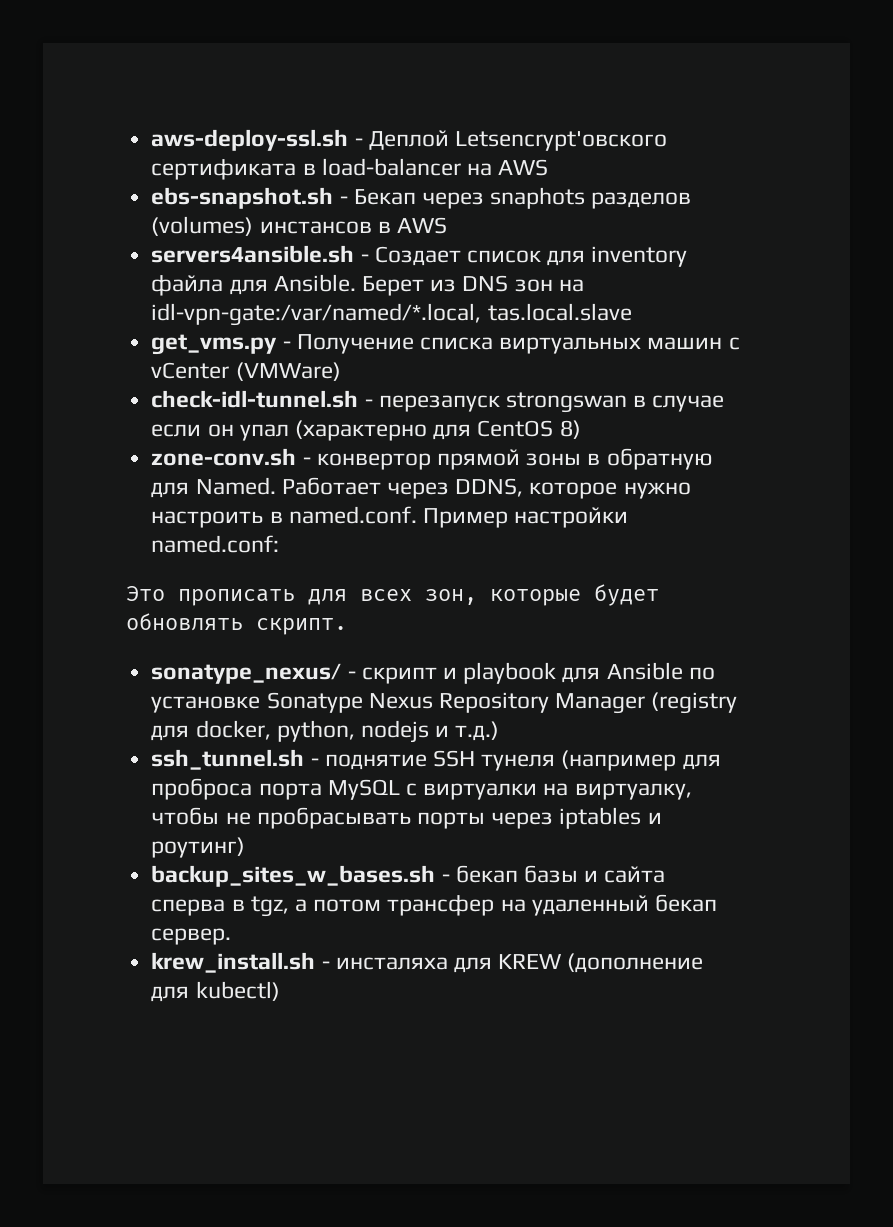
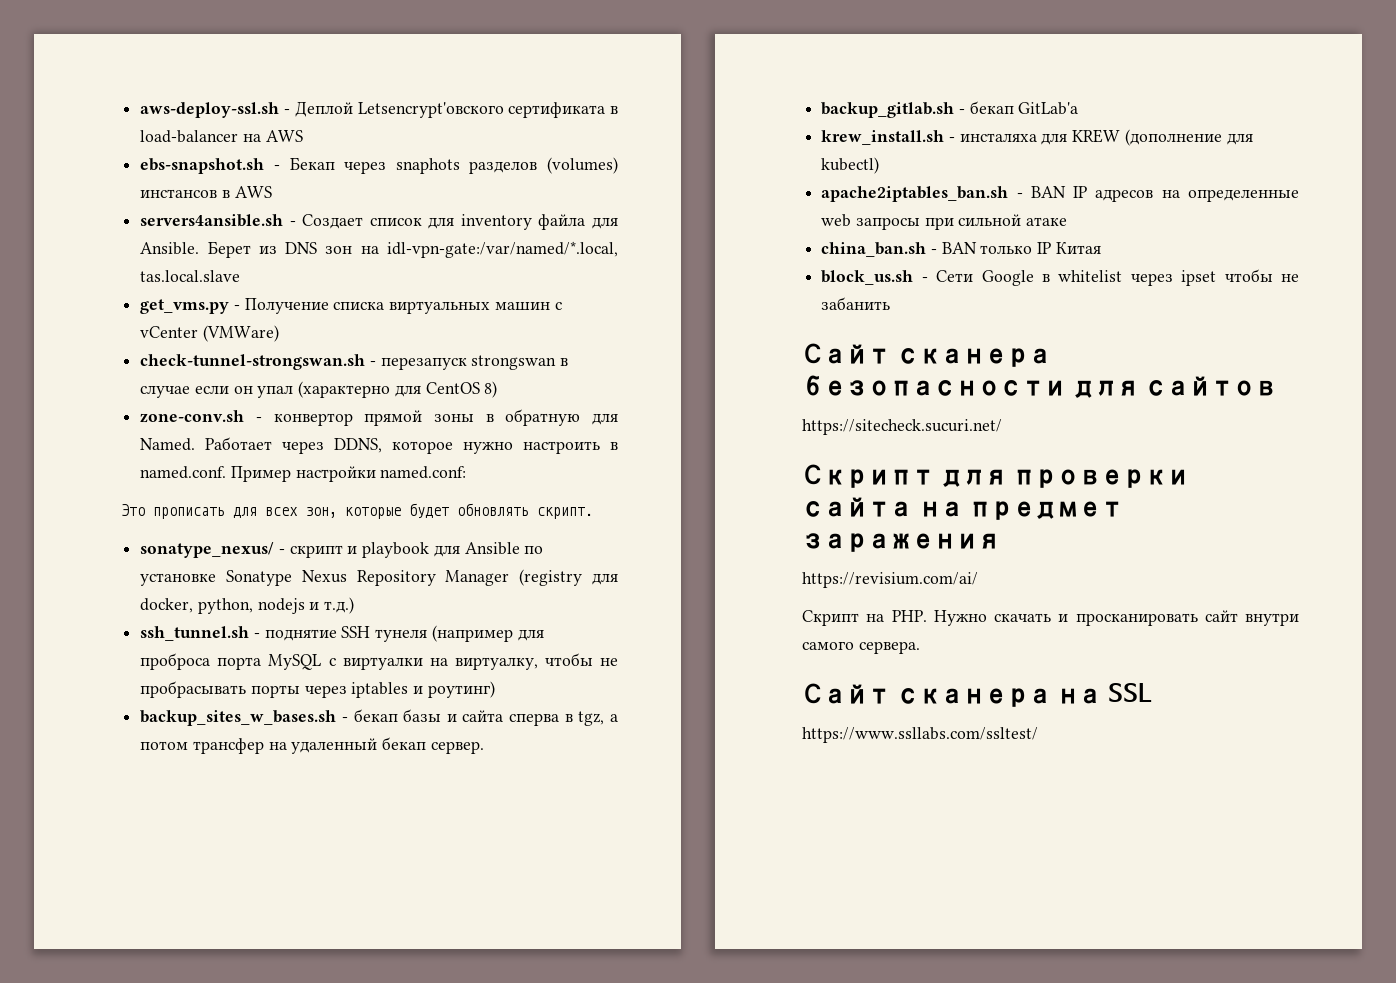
- check-idl-tunnel.sh - перезапуск strongswan в случае если он упал (характерно для CentOS 8)
+ check-tunnel-strongswan.sh - перезапуск strongswan в случае если он упал (характерно для CentOS 8)
+ backup_gitlab.sh - бекап GitLab'а
+ apache2iptables_ban.sh - BAN IP адресов на определенные web запросы при сильной атаке
+ china_ban.sh - BAN только IP Китая
+ block_us.sh - Сети Google в whitelist через ipset чтобы не забанить
+ Сайт сканера безопасности для сайтов
+ https://sitecheck.sucuri.net/
+ Скрипт для проверки сайта на предмет заражения
+ https://revisium.com/ai/
+ Скрипт на PHP. Нужно скачать и просканировать сайт внутри самого сервера.
+ Сайт сканера на SSL
+ https://www.ssllabs.com/ssltest/

